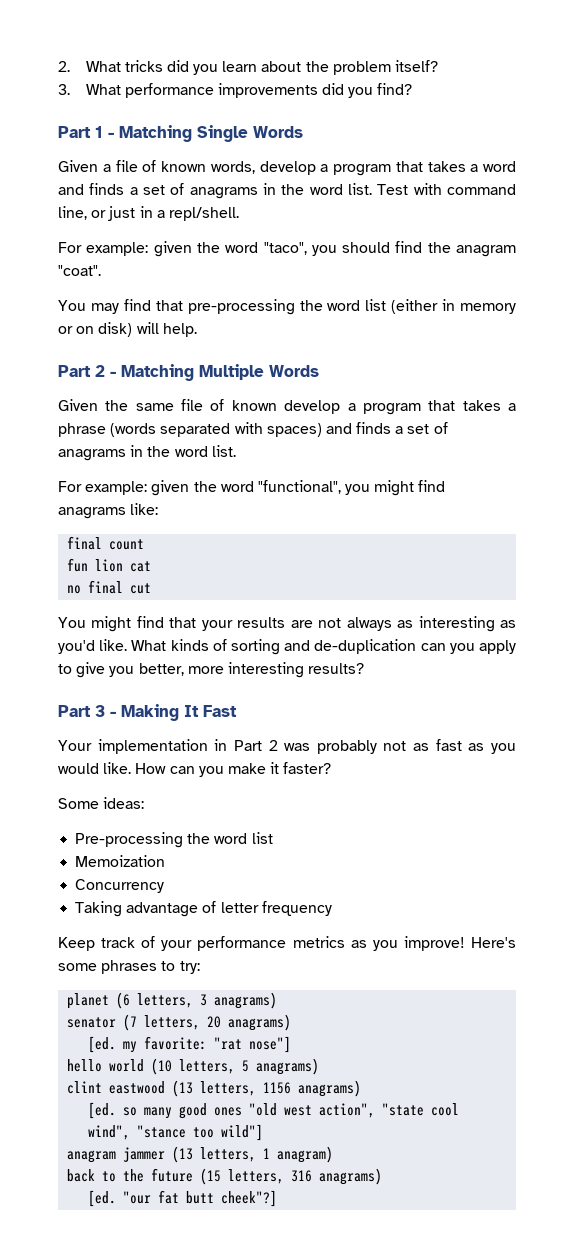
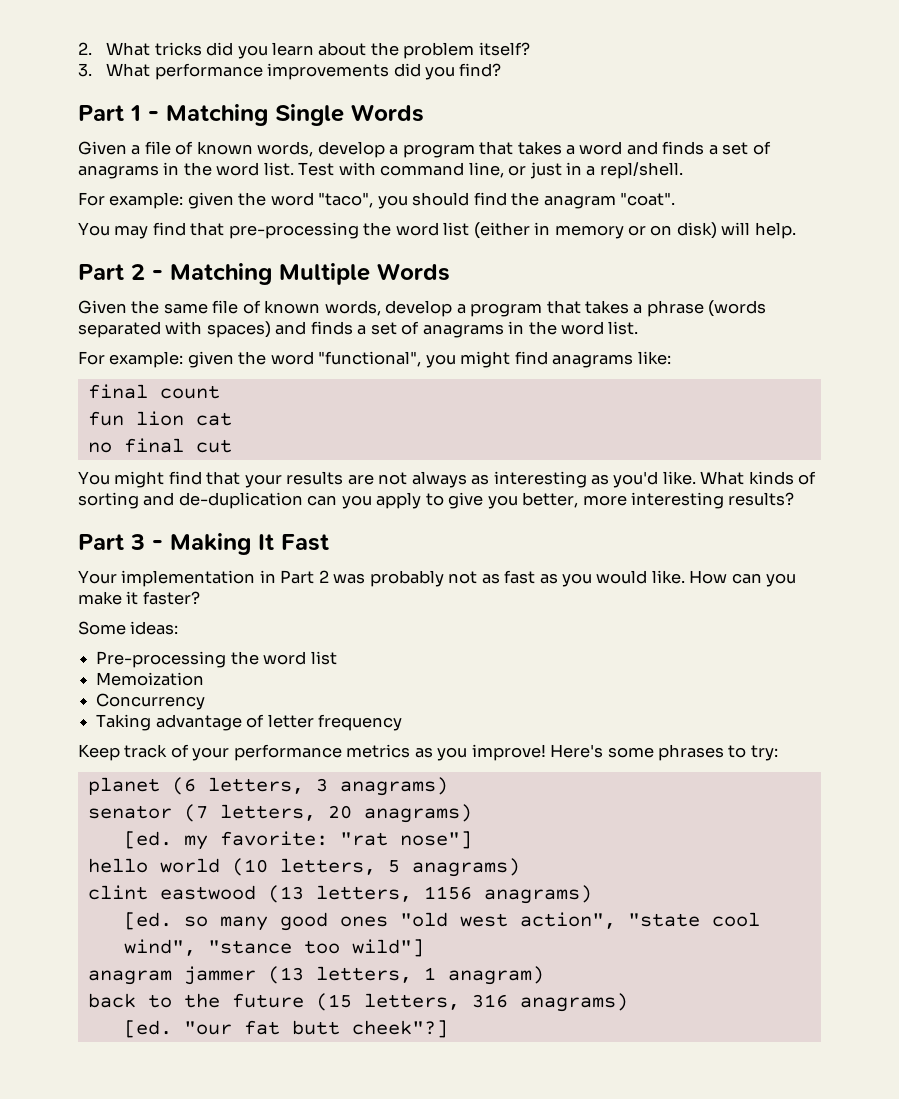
- Given the same file of known develop a program that takes a phrase (words separated with spaces) and finds a set of anagrams in the word list.
+ Given the same file of known words, develop a program that takes a phrase (words separated with spaces) and finds a set of anagrams in the word list.

